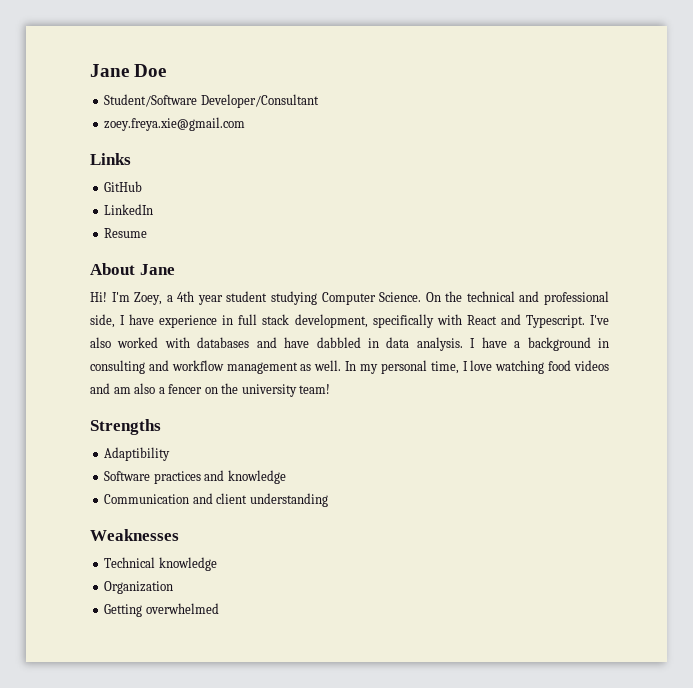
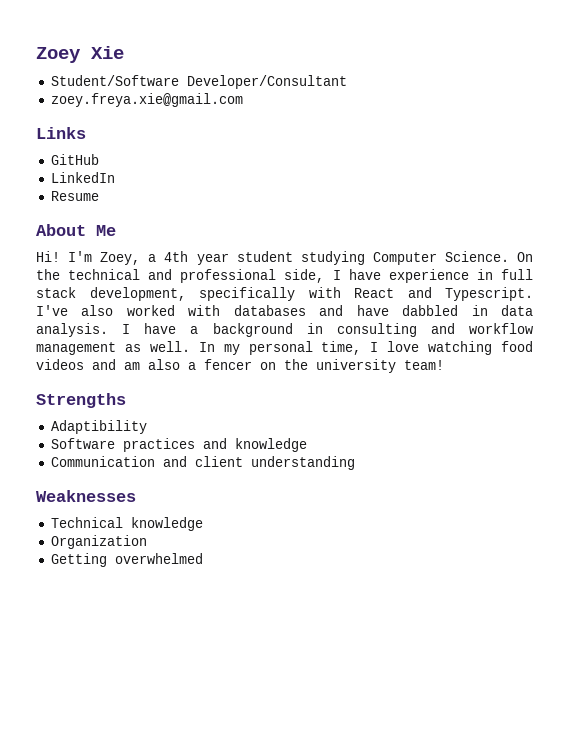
- Jane Doe
+ Zoey Xie
- About Jane
+ About Me

